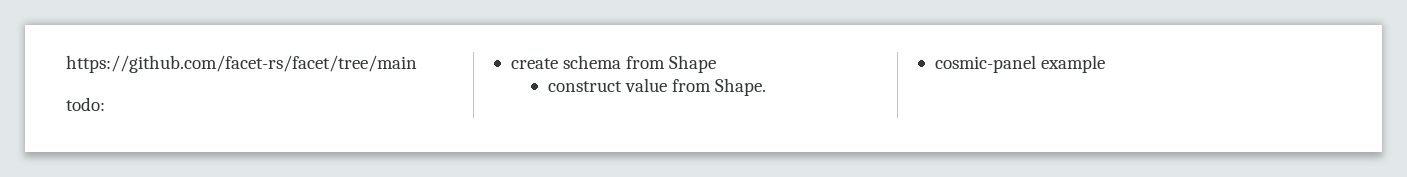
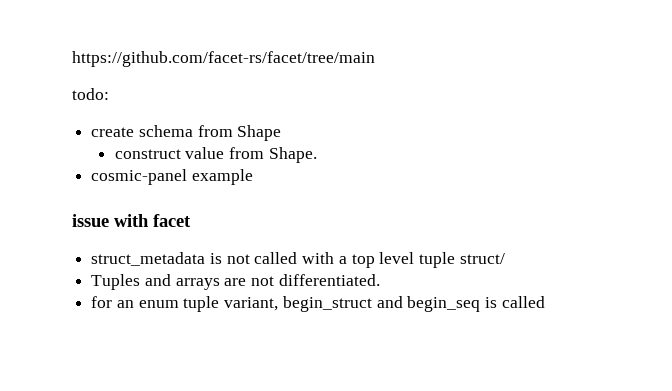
+ issue with facet
+ struct_metadata is not called with a top level tuple struct/
+ Tuples and arrays are not differentiated.
+ for an enum tuple variant, begin_struct and begin_seq is called

